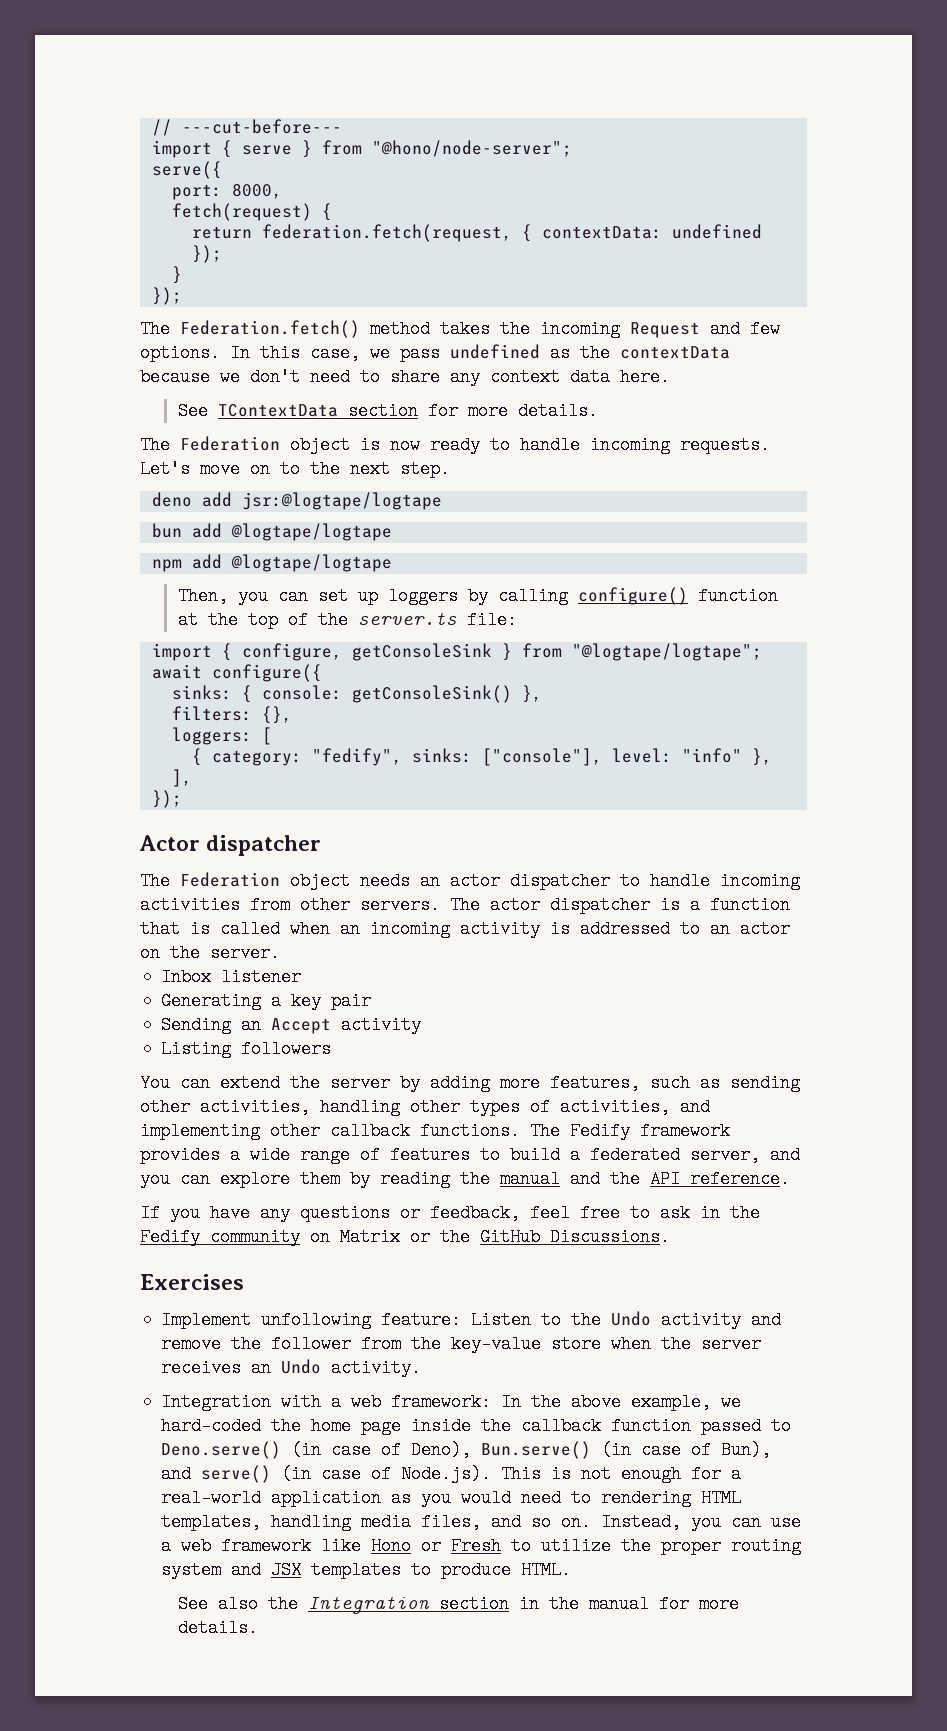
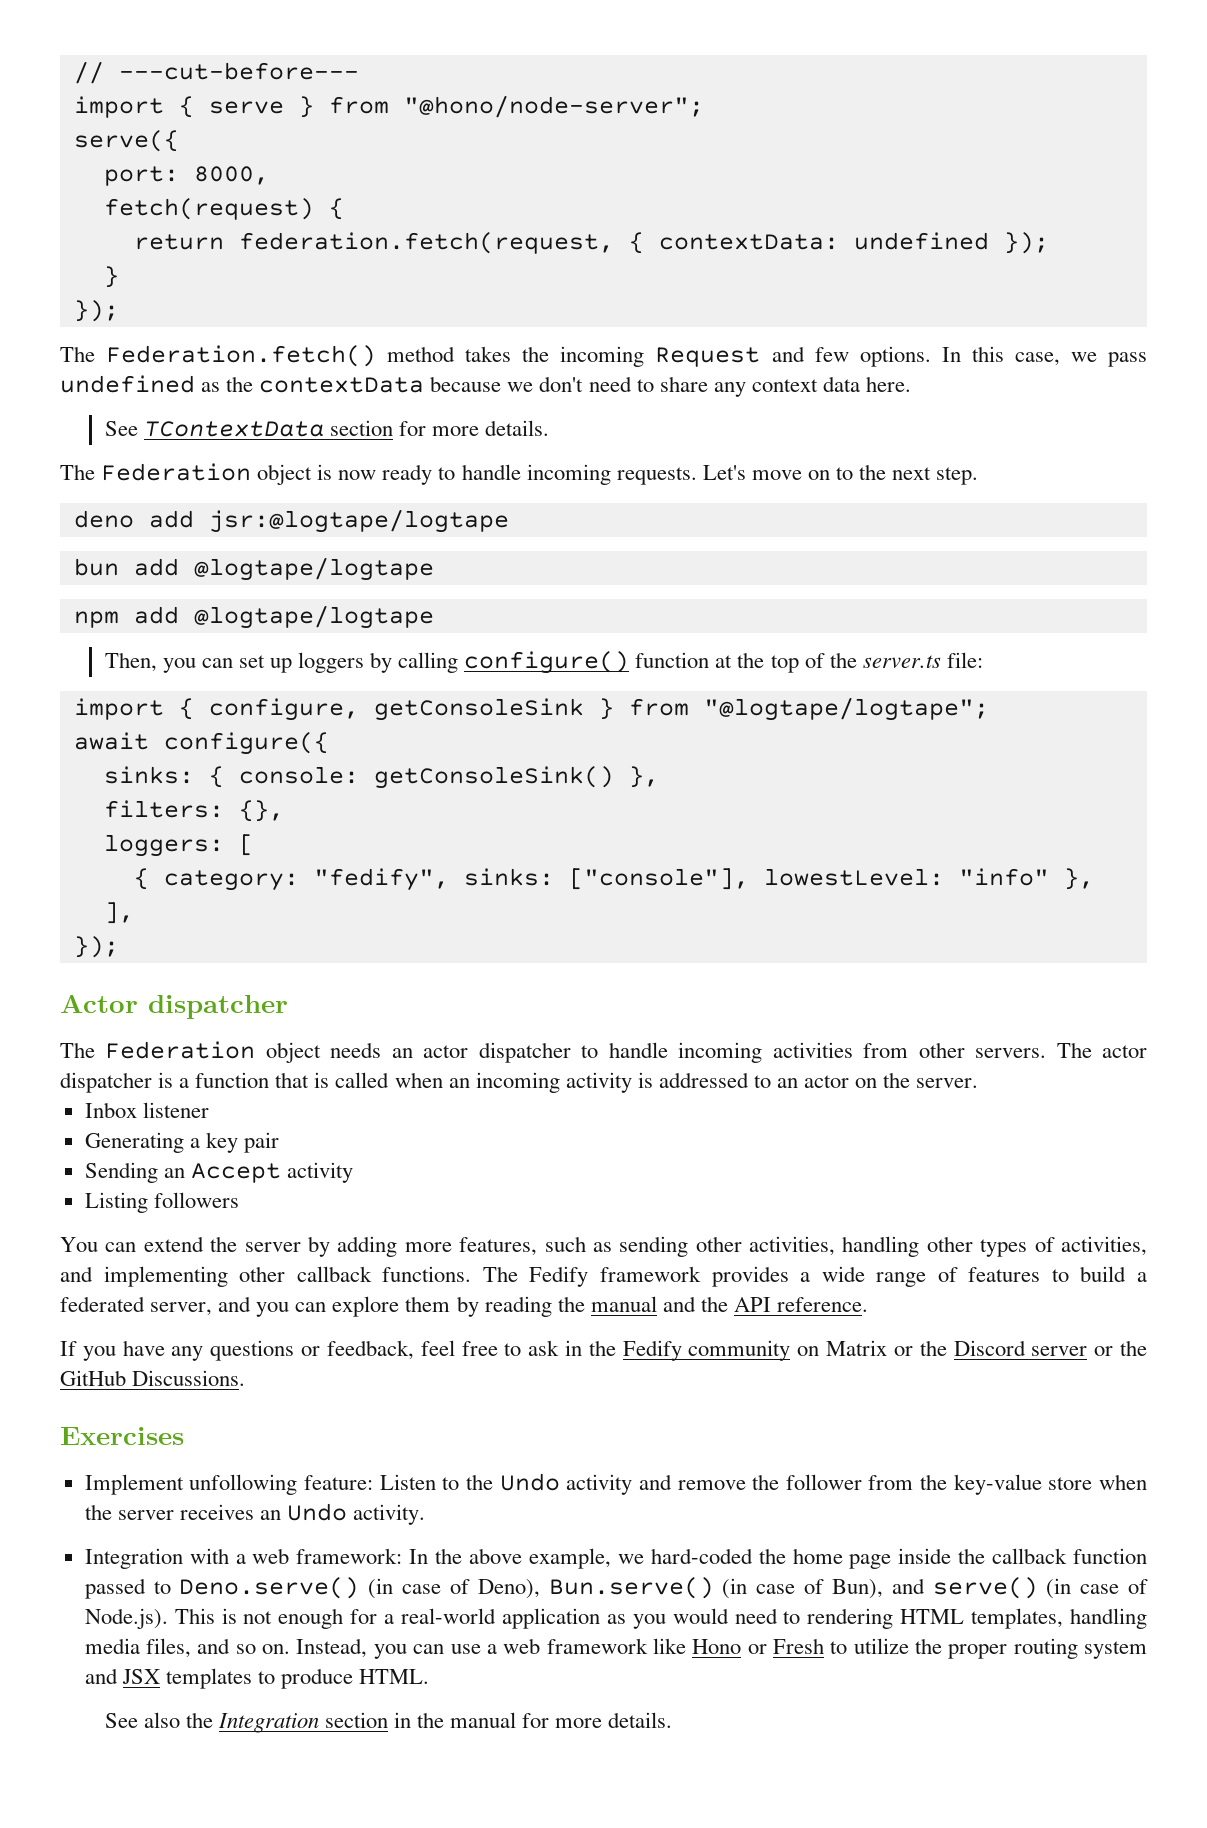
- { category: "fedify", sinks: ["console"], level: "info" },
+ { category: "fedify", sinks: ["console"], lowestLevel: "info" },
- If you have any questions or feedback, feel free to ask in the Fedify community on Matrix or the GitHub Discussions.
+ If you have any questions or feedback, feel free to ask in the Fedify community on Matrix or the Discord server or the GitHub Discussions.

